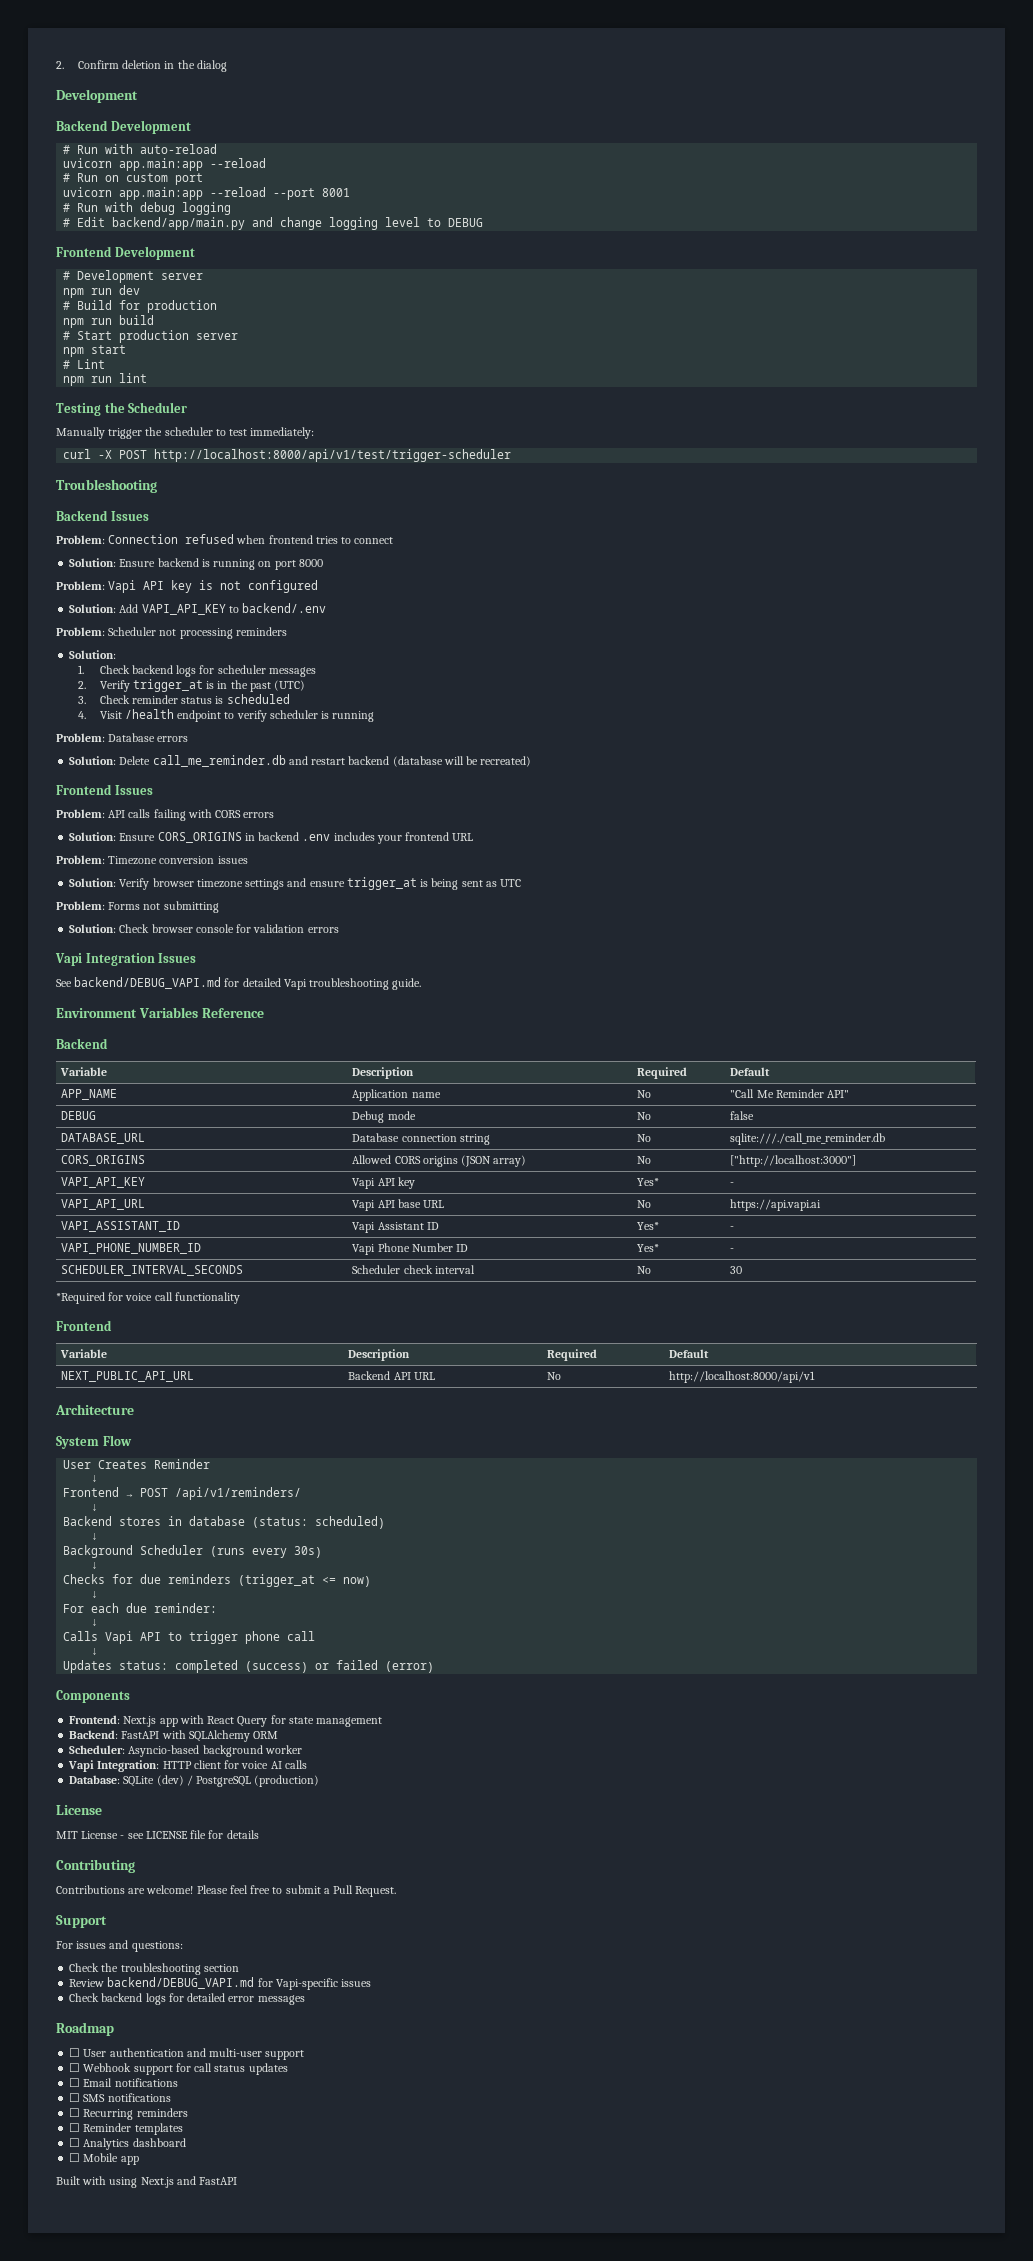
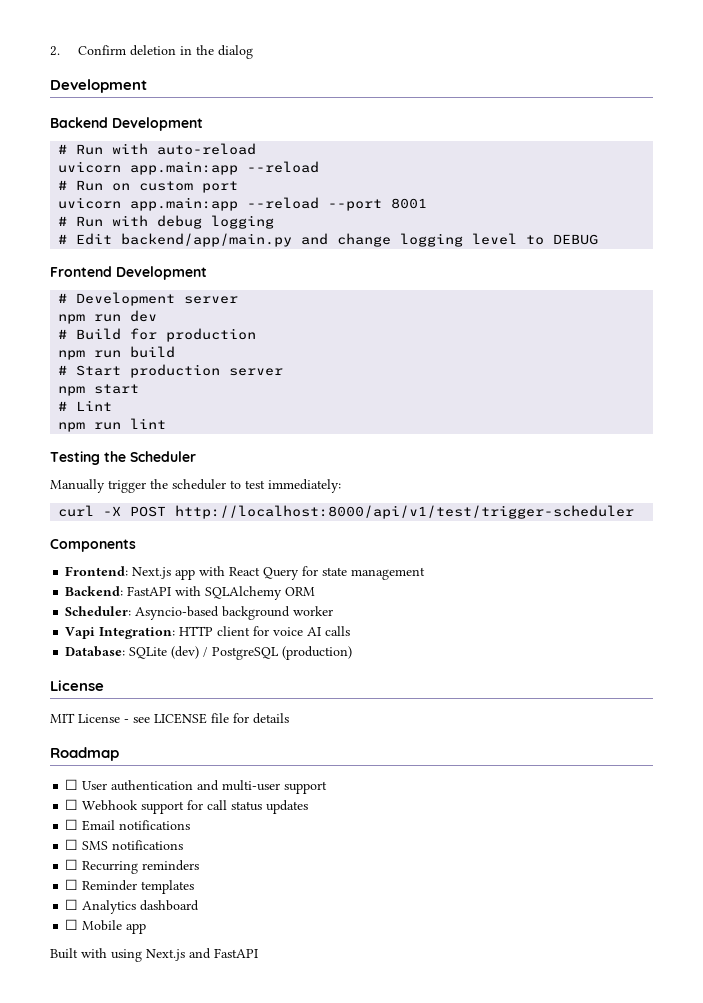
- Troubleshooting
- Backend Issues
- Problem: Connection refused when frontend tries to connect
- Solution: Ensure backend is running on port 8000
- Problem: Vapi API key is not configured
- Solution: Add VAPI_API_KEY to backend/.env
- Problem: Scheduler not processing reminders
- Solution:
- 1. Check backend logs for scheduler messages
- 2. Verify trigger_at is in the past (UTC)
- 3. Check reminder status is scheduled
- 4. Visit /health endpoint to verify scheduler is running
- Problem: Database errors
- Solution: Delete call_me_reminder.db and restart backend (database will be recreated)
- Frontend Issues
- Problem: API calls failing with CORS errors
- Solution: Ensure CORS_ORIGINS in backend .env includes your frontend URL
- Problem: Timezone conversion issues
- Solution: Verify browser timezone settings and ensure trigger_at is being sent as UTC
- Problem: Forms not submitting
- Solution: Check browser console for validation errors
- Vapi Integration Issues
- See backend/DEBUG_VAPI.md for detailed Vapi troubleshooting guide.
- Environment Variables Reference
- Backend
- Variable | Description | Required | Default
- APP_NAME | Application name | No | "Call Me Reminder API"
- DEBUG | Debug mode | No | false
- DATABASE_URL | Database connection string | No | sqlite:///./call_me_reminder.db
- CORS_ORIGINS | Allowed CORS origins (JSON array) | No | ["http://localhost:3000"]
- VAPI_API_KEY | Vapi API key | Yes* | -
- VAPI_API_URL | Vapi API base URL | No | https://api.vapi.ai
- VAPI_ASSISTANT_ID | Vapi Assistant ID | Yes* | -
- VAPI_PHONE_NUMBER_ID | Vapi Phone Number ID | Yes* | -
- SCHEDULER_INTERVAL_SECONDS | Scheduler check interval | No | 30
- *Required for voice call functionality
- Frontend
- Variable | Description | Required | Default
- NEXT_PUBLIC_API_URL | Backend API URL | No | http://localhost:8000/api/v1
- Architecture
- System Flow
- User Creates Reminder
- ↓
- Frontend → POST /api/v1/reminders/
- ↓
- Backend stores in database (status: scheduled)
- ↓
- Background Scheduler (runs every 30s)
- ↓
- Checks for due reminders (trigger_at <= now)
- ↓
- For each due reminder:
- ↓
- Calls Vapi API to trigger phone call
- ↓
- Updates status: completed (success) or failed (error)
- Contributing
- Contributions are welcome! Please feel free to submit a Pull Request.
- Support
- For issues and questions:
- Check the troubleshooting section
- Review backend/DEBUG_VAPI.md for Vapi-specific issues
- Check backend logs for detailed error messages

